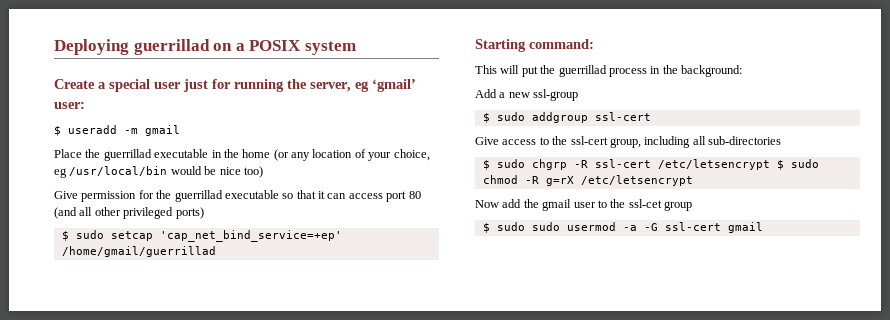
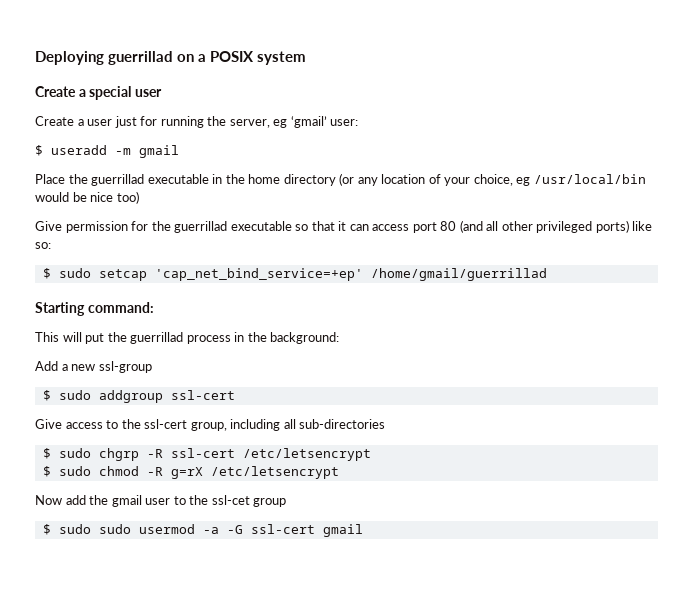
- Create a special user just for running the server, eg ‘gmail’ user:
+ Create a special user
+ Create a user just for running the server, eg ‘gmail’ user:
- Place the guerrillad executable in the home (or any location of your choice, eg /usr/local/bin would be nice too)
+ Place the guerrillad executable in the home directory (or any location of your choice, eg /usr/local/bin would be nice too)
- Give permission for the guerrillad executable so that it can access port 80 (and all other privileged ports)
+ Give permission for the guerrillad executable so that it can access port 80 (and all other privileged ports) like so:
- $ sudo chgrp -R ssl-cert /etc/letsencrypt $ sudo chmod -R g=rX /etc/letsencrypt
+ $ sudo chgrp -R ssl-cert /etc/letsencrypt
+ $ sudo chmod -R g=rX /etc/letsencrypt

